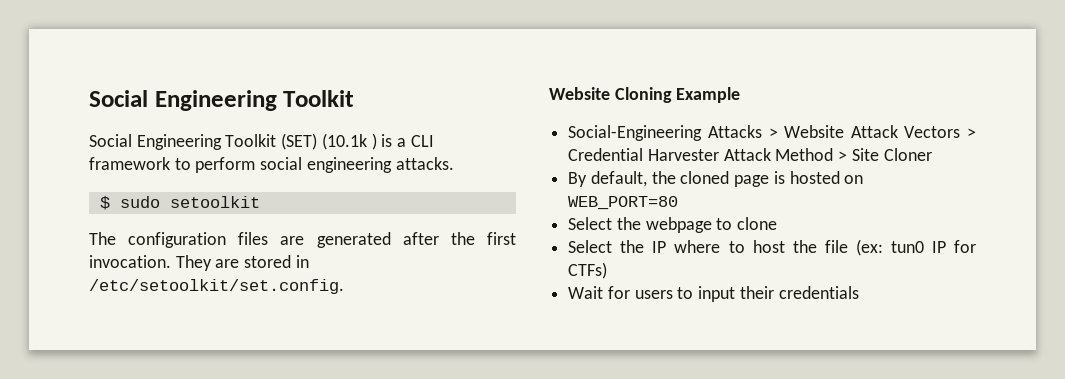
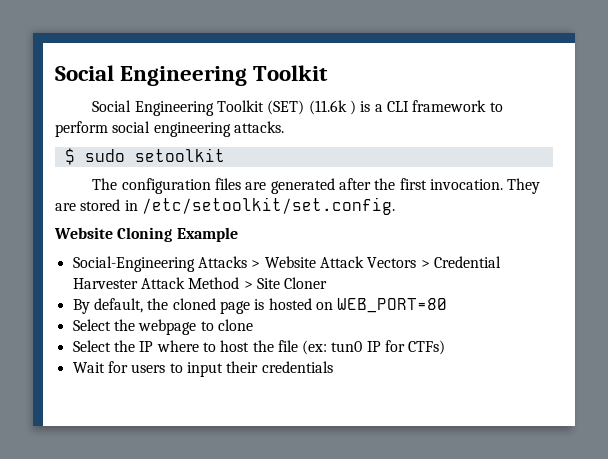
- Social Engineering Toolkit (SET) (10.1k ) is a CLI framework to perform social engineering attacks.
+ Social Engineering Toolkit (SET) (11.6k ) is a CLI framework to perform social engineering attacks.

